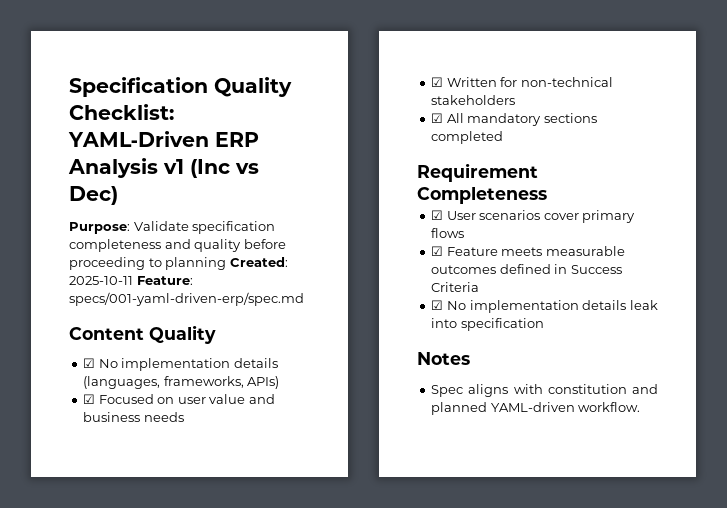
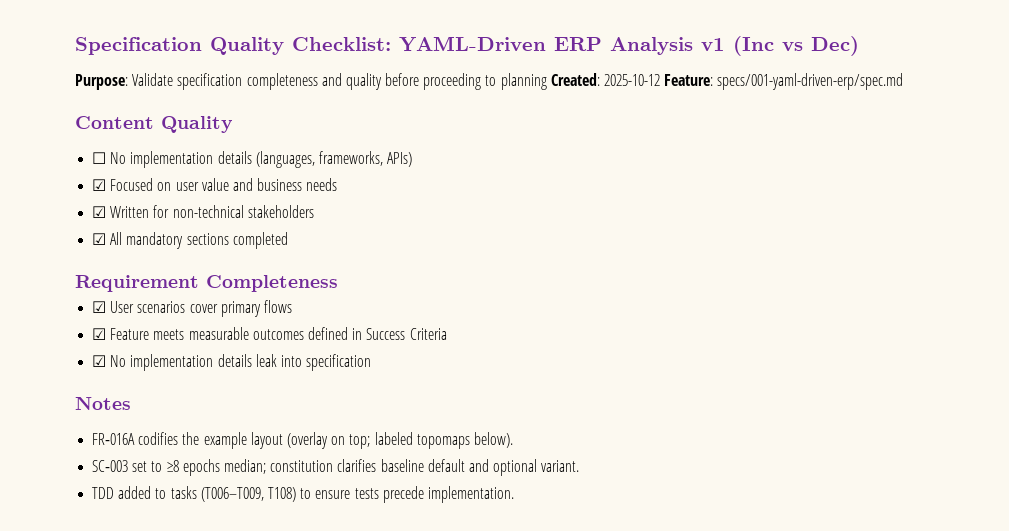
- Purpose: Validate specification completeness and quality before proceeding to planning Created: 2025-10-11 Feature: specs/001-yaml-driven-erp/spec.md
+ Purpose: Validate specification completeness and quality before proceeding to planning Created: 2025-10-12 Feature: specs/001-yaml-driven-erp/spec.md
- ☑ No implementation details (languages, frameworks, APIs)
+ ☐ No implementation details (languages, frameworks, APIs)
- Spec aligns with constitution and planned YAML-driven workflow.
+ FR‑016A codifies the example layout (overlay on top; labeled topomaps below).
+ SC‑003 set to ≥8 epochs median; constitution clarifies baseline default and optional variant.
+ TDD added to tasks (T006–T009, T108) to ensure tests precede implementation.

